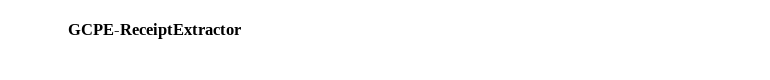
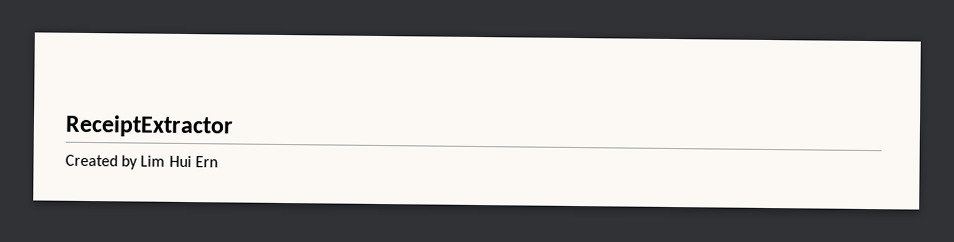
- GCPE-ReceiptExtractor
+ ReceiptExtractor
+ Created by Lim Hui Ern

